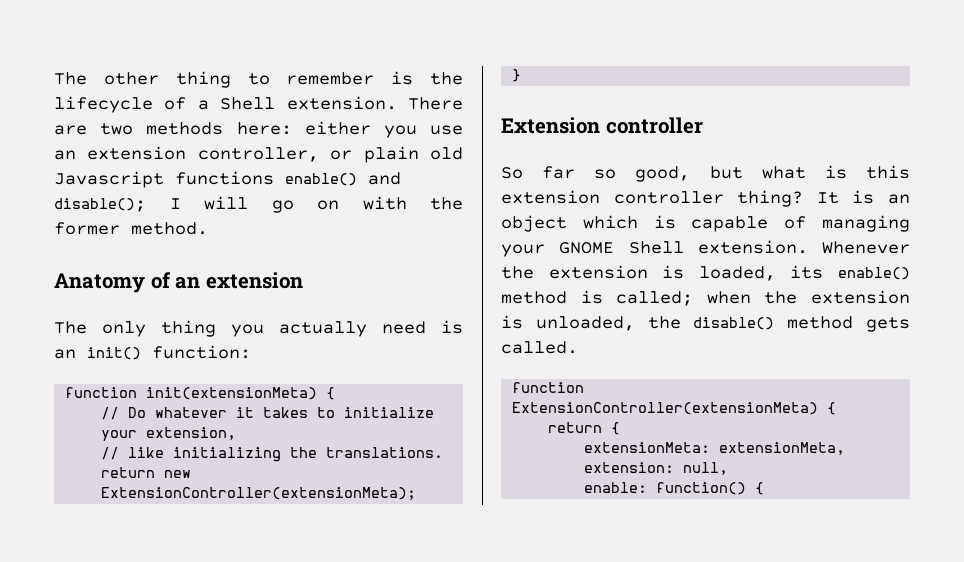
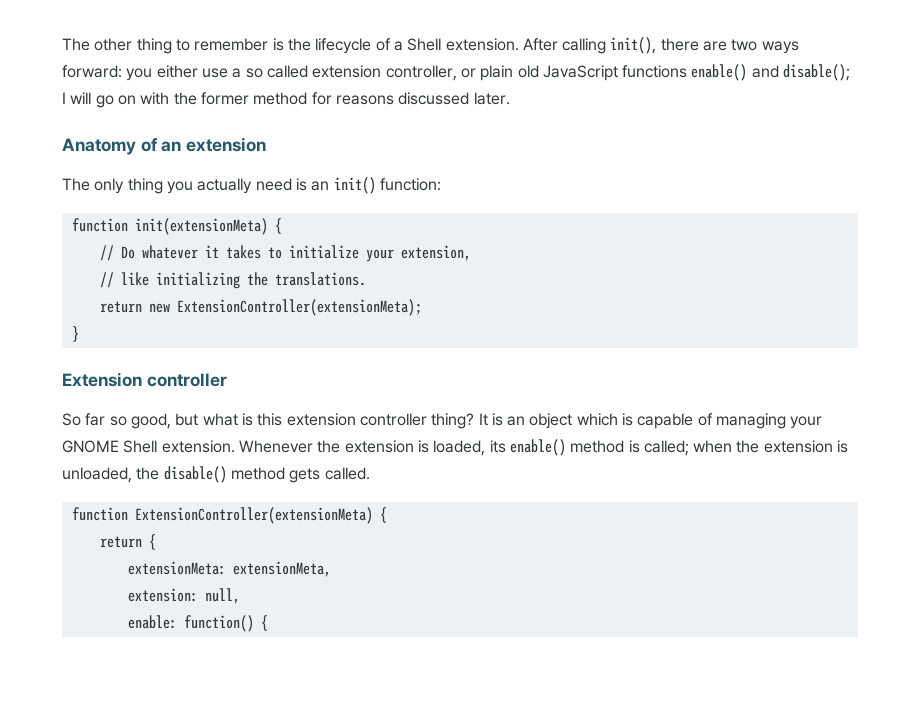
- There are two methods here: either you use an extension controller, or plain old Javascript functions enable() and disable(); I will go on with the former method.
+ After calling init(), there are two ways forward: you either use a so called extension controller, or plain old JavaScript functions enable() and disable(); I will go on with the former method for reasons discussed later.

